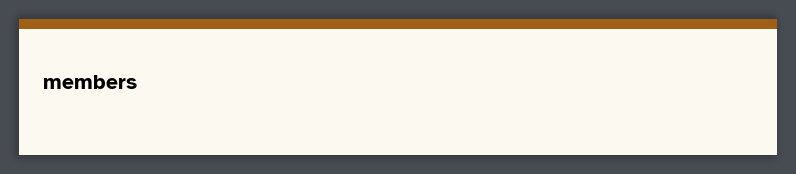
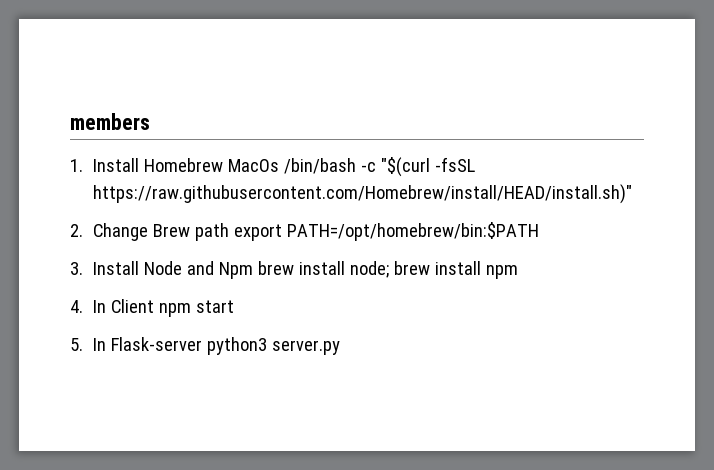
+ 1. Install Homebrew MacOs /bin/bash -c "$(curl -fsSL https://raw.githubusercontent.com/Homebrew/install/HEAD/install.sh)"
+ 2. Change Brew path export PATH=/opt/homebrew/bin:$PATH
+ 3. Install Node and Npm brew install node; brew install npm
+ 4. In Client npm start
+ 5. In Flask-server python3 server.py

